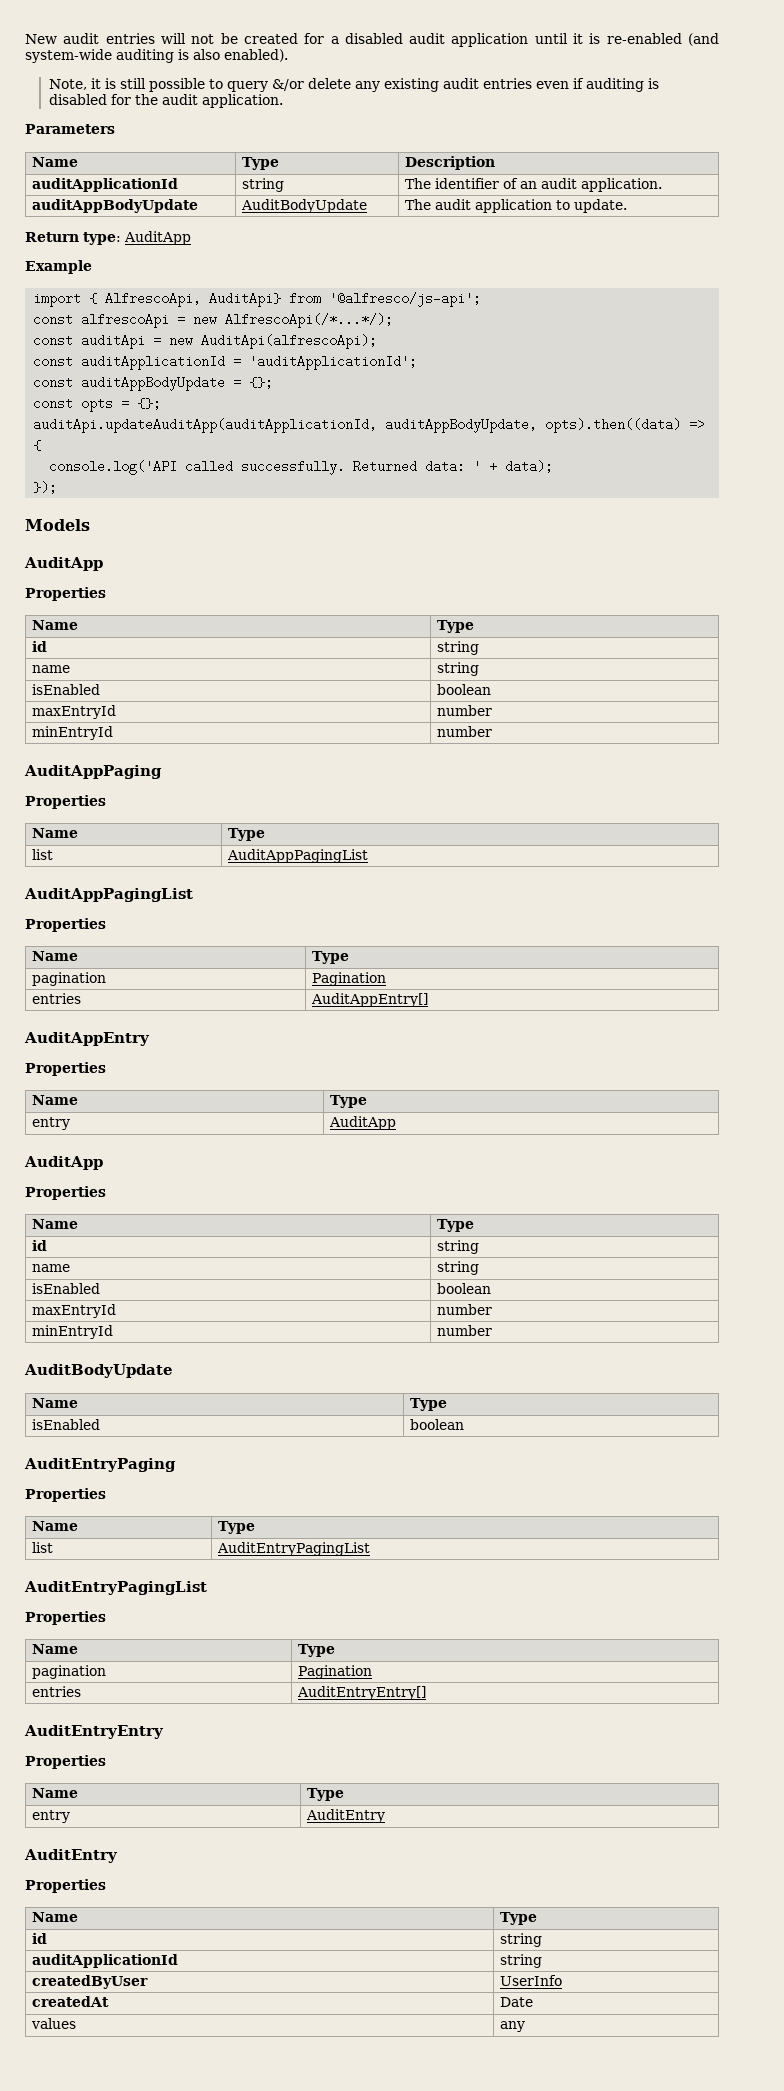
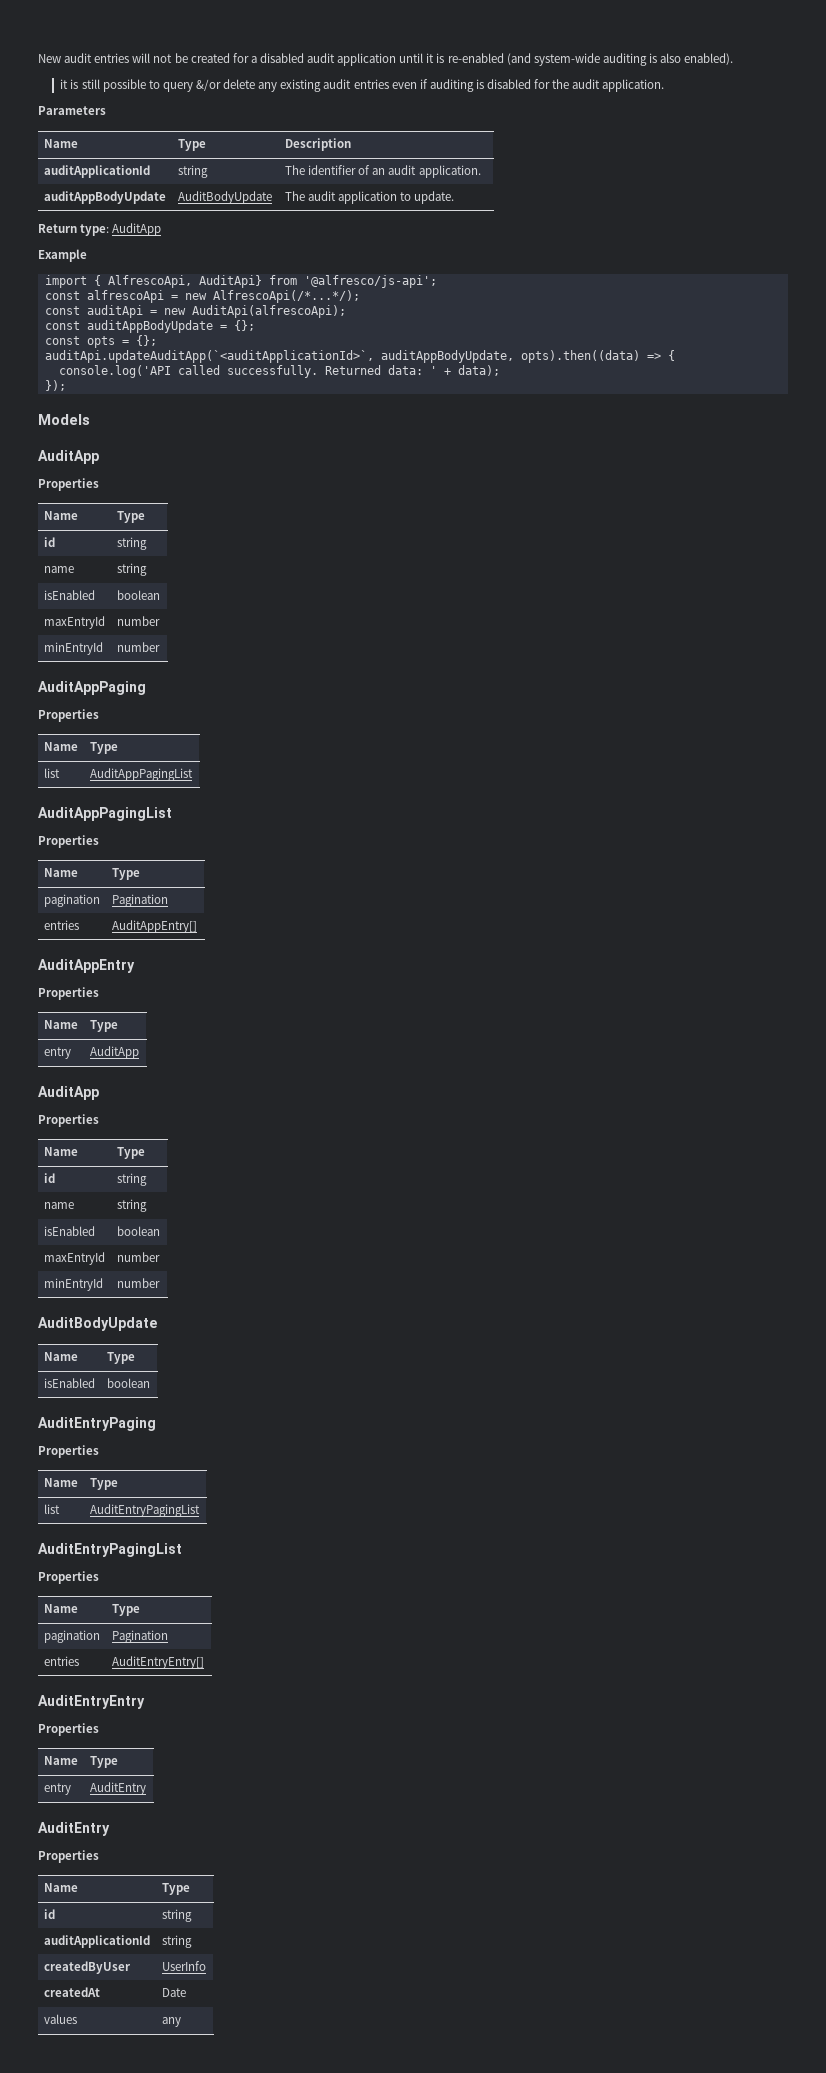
- Note, it is still possible to query &/or delete any existing audit entries even if auditing is disabled for the audit application.
+ it is still possible to query &/or delete any existing audit entries even if auditing is disabled for the audit application.
- const auditApplicationId = 'auditApplicationId';
- auditApi.updateAuditApp(auditApplicationId, auditAppBodyUpdate, opts).then((data) => {
+ auditApi.updateAuditApp(`<auditApplicationId>`, auditAppBodyUpdate, opts).then((data) => {

